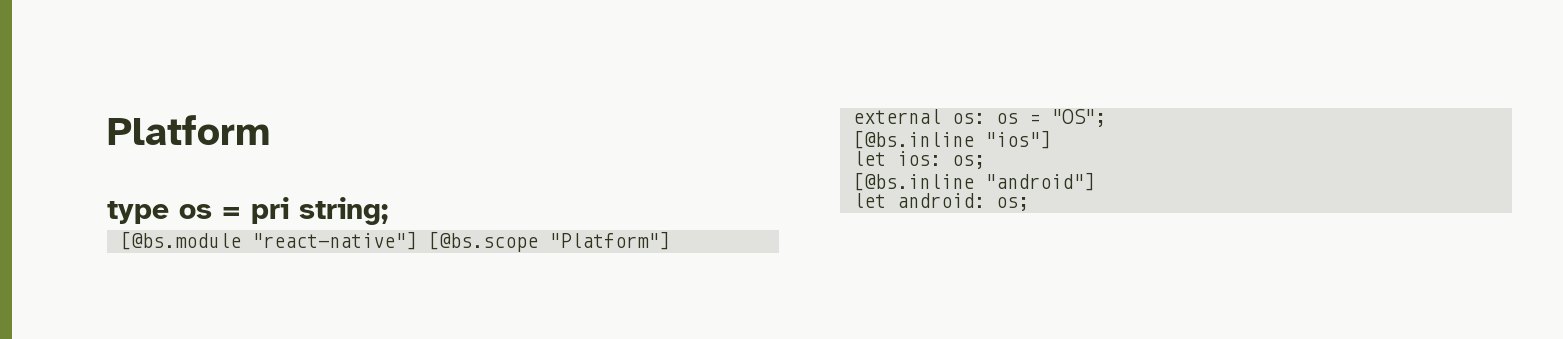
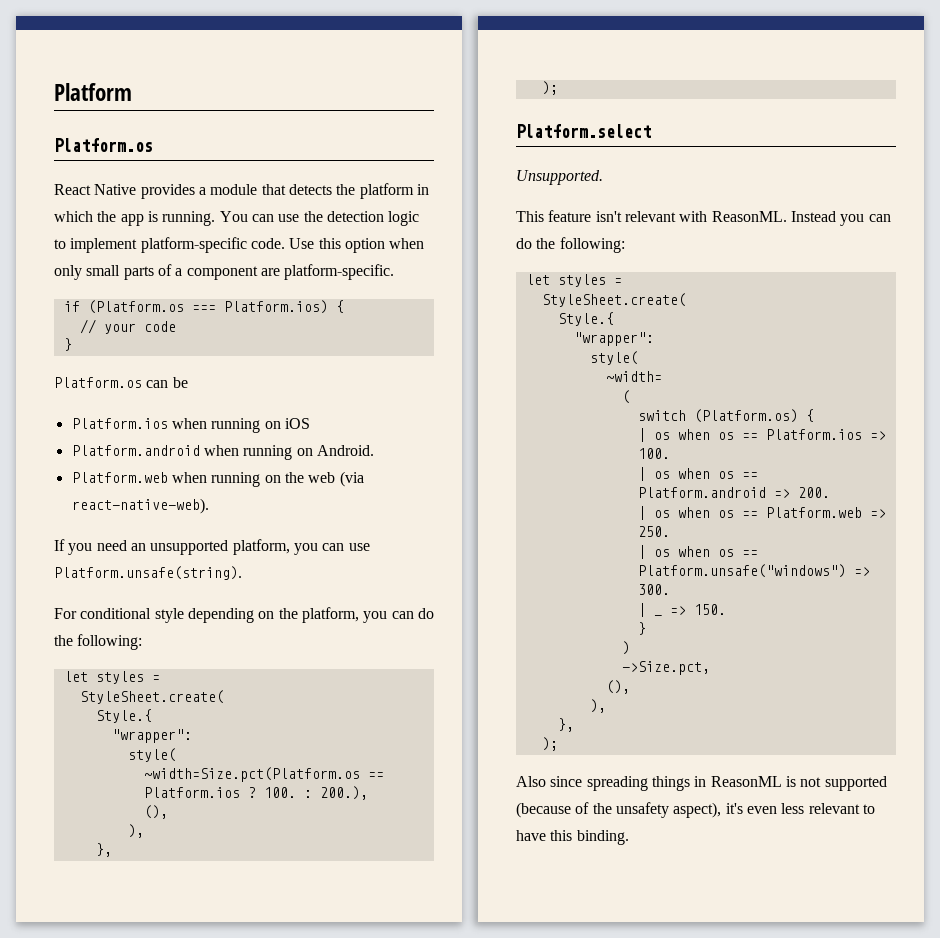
  Platform
- type os = pri string;
- [@bs.module "react-native"] [@bs.scope "Platform"] external os: os = "OS";
- [@bs.inline "ios"]
- let ios: os;
- [@bs.inline "android"]
- let android: os;
+ Platform.os
+ React Native provides a module that detects the platform in which the app is running. You can use the detection logic to implement platform-specific code. Use this option when only small parts of a component are platform-specific.
+ if (Platform.os === Platform.ios) {
+ // your code
+ }
+ Platform.os can be
+ Platform.ios when running on iOS
+ Platform.android when running on Android.
+ Platform.web when running on the web (via react-native-web).
+ If you need an unsupported platform, you can use Platform.unsafe(string).
+ For conditional style depending on the platform, you can do the following:
+ let styles =
+ StyleSheet.create(
+ Style.{
+ "wrapper":
+ style(
+ ~width=Size.pct(Platform.os == Platform.ios ? 100. : 200.),
+ (),
+ ),
+ },
+ );
+ Platform.select
+ Unsupported.
+ This feature isn't relevant with ReasonML. Instead you can do the following:
+ let styles =
+ StyleSheet.create(
+ Style.{
+ "wrapper":
+ style(
+ ~width=
+ (
+ switch (Platform.os) {
+ | os when os == Platform.ios => 100.
+ | os when os == Platform.android => 200.
+ | os when os == Platform.web => 250.
+ | os when os == Platform.unsafe("windows") => 300.
+ | _ => 150.
+ }
+ )
+ ->Size.pct,
+ (),
+ ),
+ },
+ );
+ Also since spreading things in ReasonML is not supported (because of the unsafety aspect), it's even less relevant to have this binding.

